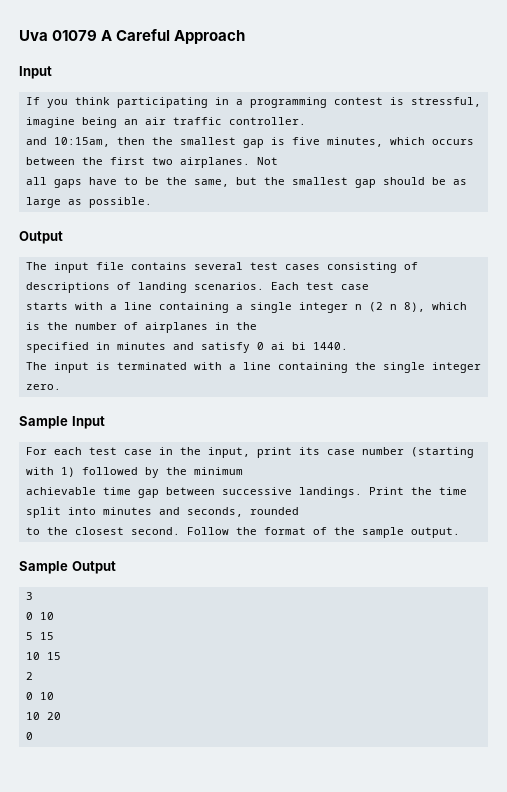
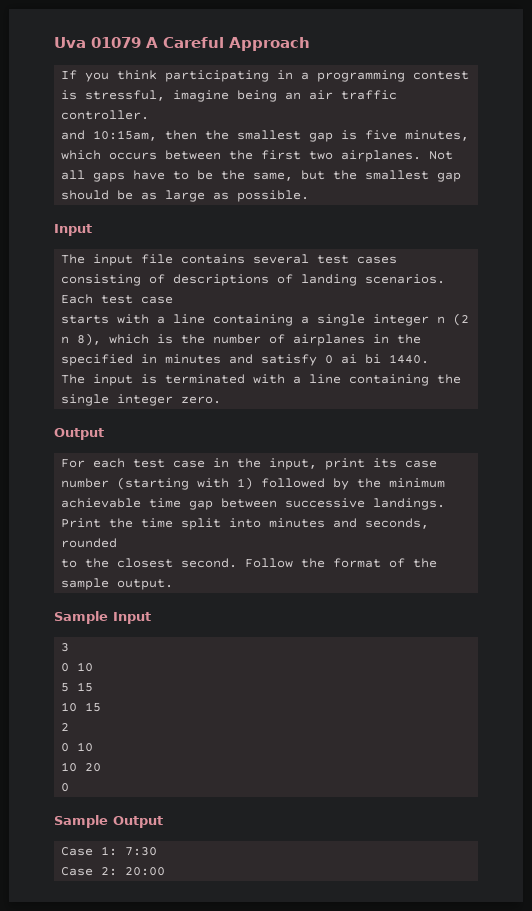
  Uva 01079 A Careful Approach
- Input
  all gaps have to be the same, but the smallest gap should be as large as possible.
- Output
+ Input
  The input is terminated with a line containing the single integer zero.
- Sample Input
+ Output
- Sample Output
+ Sample Input
+ Sample Output
+ Case 1: 7:30
+ Case 2: 20:00

